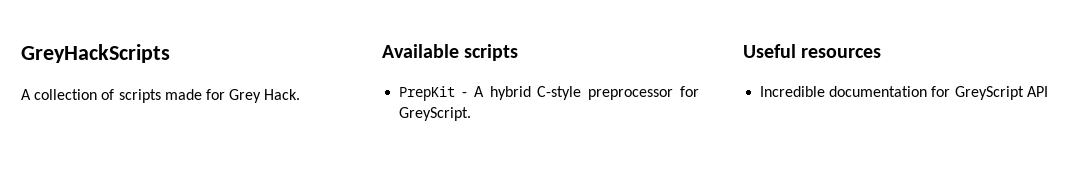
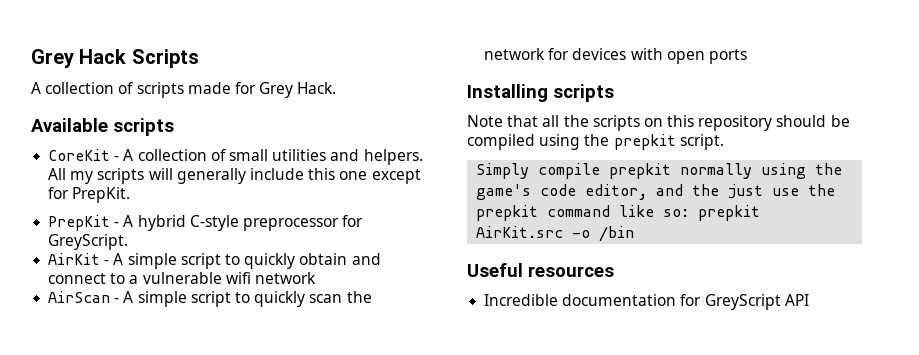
- GreyHackScripts
+ Grey Hack Scripts
+ CoreKit - A collection of small utilities and helpers. All my scripts will generally include this one except for PrepKit.
+ AirKit - A simple script to quickly obtain and connect to a vulnerable wifi network
+ AirScan - A simple script to quickly scan the network for devices with open ports
+ Installing scripts
+ Note that all the scripts on this repository should be compiled using the prepkit script.
+ Simply compile prepkit normally using the game's code editor, and the just use the prepkit command like so: prepkit AirKit.src -o /bin

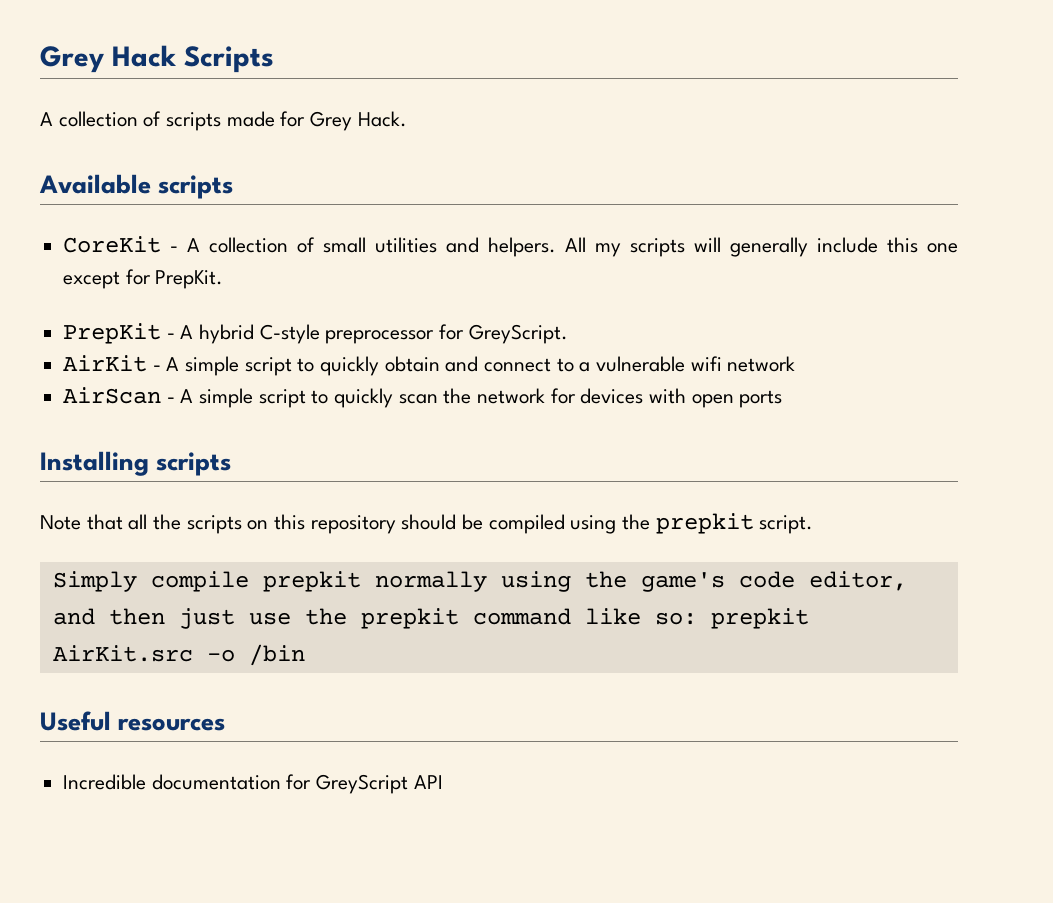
- Simply compile prepkit normally using the game's code editor, and the just use the prepkit command like so: prepkit AirKit.src -o /bin
+ Simply compile prepkit normally using the game's code editor, and then just use the prepkit command like so: prepkit AirKit.src -o /bin

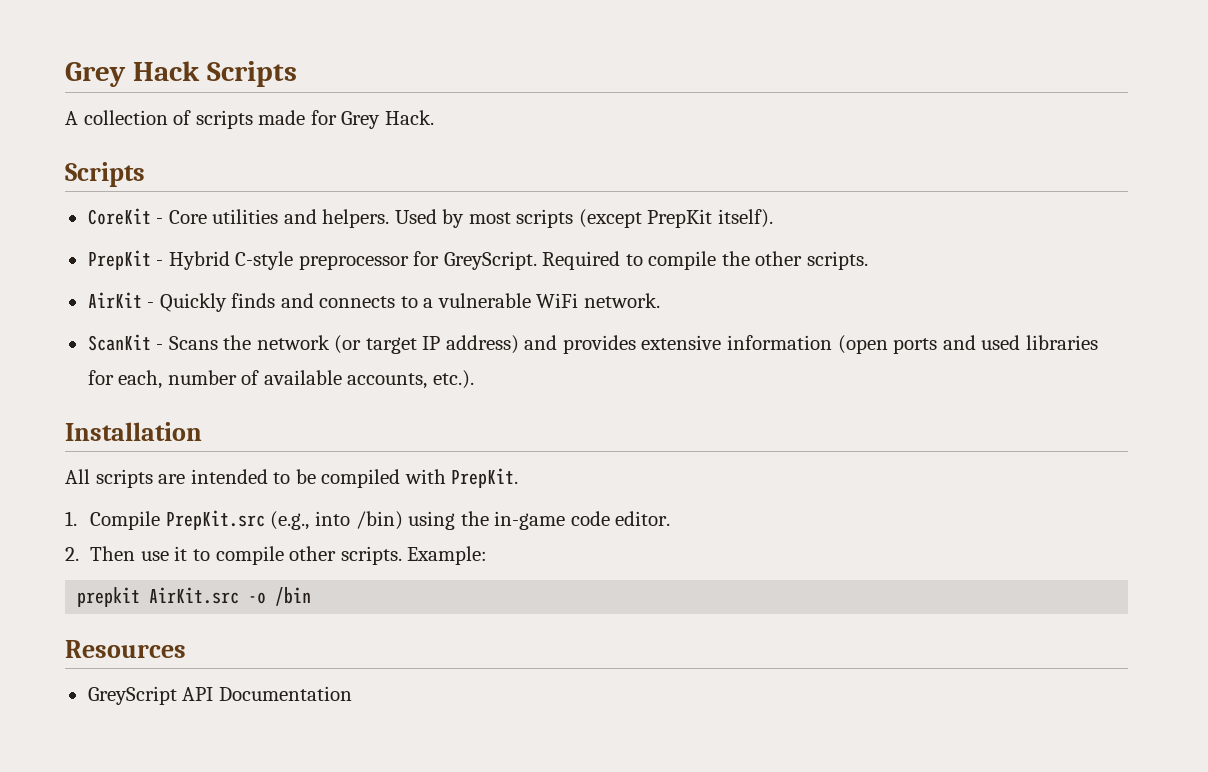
  A collection of scripts made for Grey Hack.
- Available scripts
+ Scripts
- CoreKit - A collection of small utilities and helpers. All my scripts will generally include this one except for PrepKit.
+ CoreKit - Core utilities and helpers. Used by most scripts (except PrepKit itself).
- PrepKit - A hybrid C-style preprocessor for GreyScript.
- AirKit - A simple script to quickly obtain and connect to a vulnerable wifi network
- AirScan - A simple script to quickly scan the network for devices with open ports
- Installing scripts
- Note that all the scripts on this repository should be compiled using the prepkit script.
- Simply compile prepkit normally using the game's code editor, and then just use the prepkit command like so: prepkit AirKit.src -o /bin
+ PrepKit - Hybrid C-style preprocessor for GreyScript. Required to compile the other scripts.
+ AirKit - Quickly finds and connects to a vulnerable WiFi network.
+ ScanKit - Scans the network (or target IP address) and provides extensive information (open ports and used libraries for each, number of available accounts, etc.).
+ Installation
+ All scripts are intended to be compiled with PrepKit.
+ 1. Compile PrepKit.src (e.g., into /bin) using the in-game code editor.
+ 2. Then use it to compile other scripts. Example:
+ prepkit AirKit.src -o /bin
- Useful resources
- Incredible documentation for GreyScript API
+ Resources
+ GreyScript API Documentation

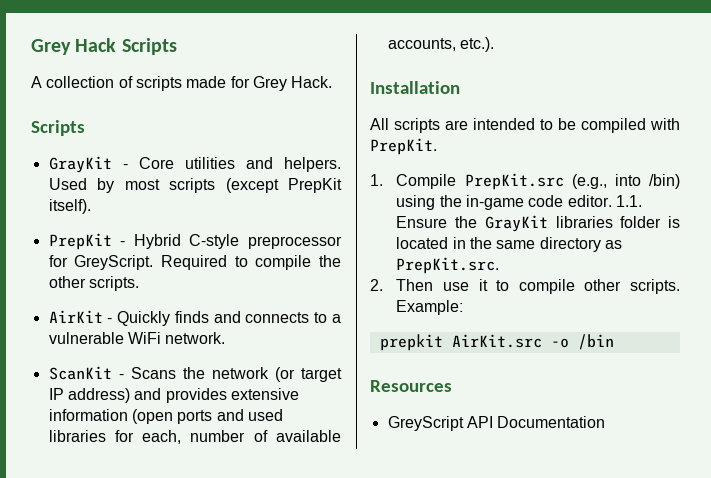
- CoreKit - Core utilities and helpers.
+ GrayKit - Core utilities and helpers.
+ 1.1. Ensure the GrayKit libraries folder is located in the same directory as PrepKit.src.

